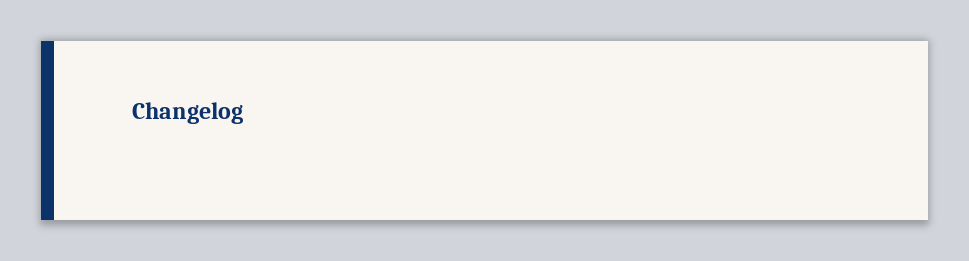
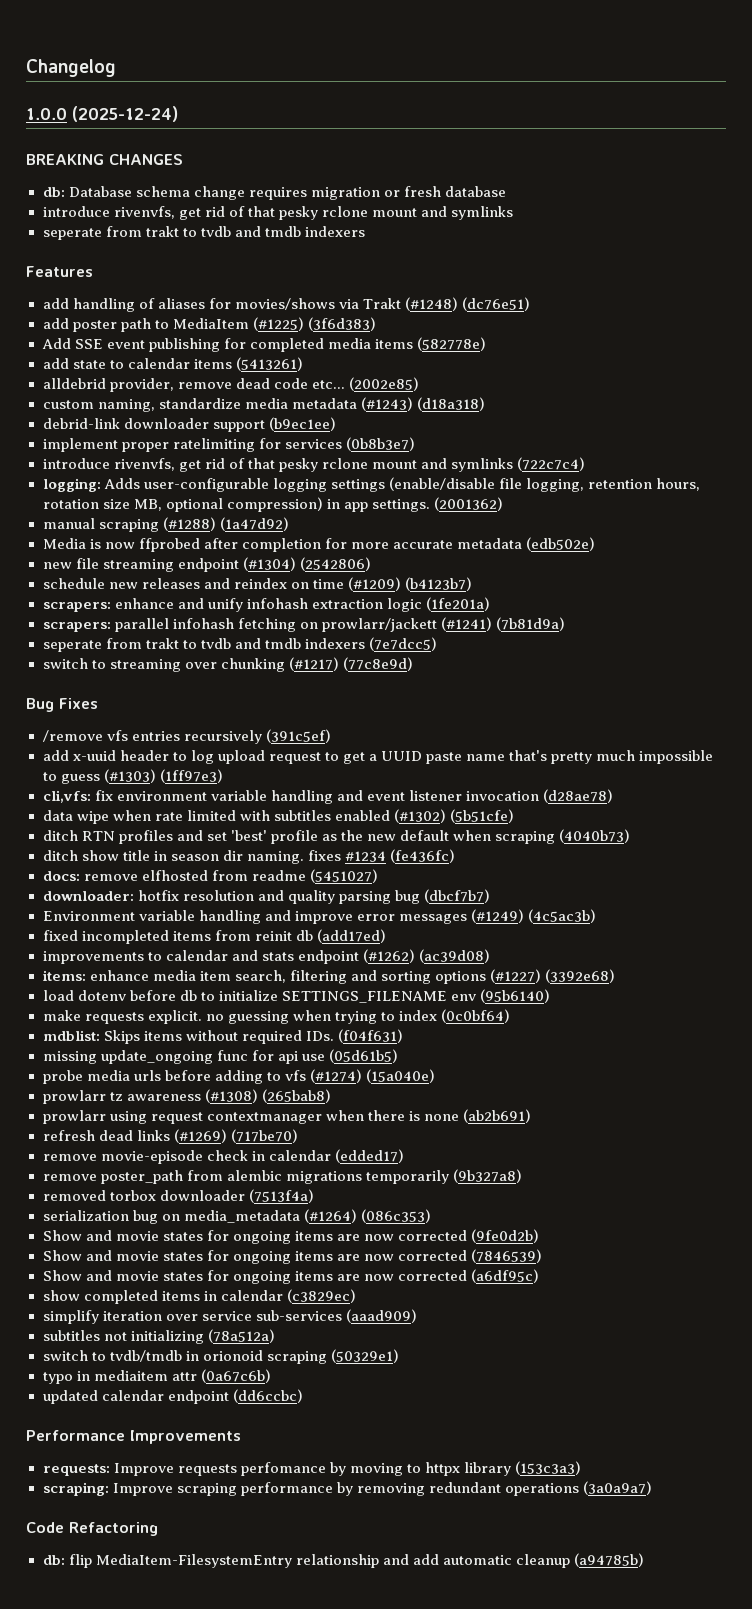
+ 1.0.0 (2025-12-24)
+ BREAKING CHANGES
+ db: Database schema change requires migration or fresh database
+ introduce rivenvfs, get rid of that pesky rclone mount and symlinks
+ seperate from trakt to tvdb and tmdb indexers
+ Features
+ add handling of aliases for movies/shows via Trakt (#1248) (dc76e51)
+ add poster path to MediaItem (#1225) (3f6d383)
+ Add SSE event publishing for completed media items (582778e)
+ add state to calendar items (5413261)
+ alldebrid provider, remove dead code etc... (2002e85)
+ custom naming, standardize media metadata (#1243) (d18a318)
+ debrid-link downloader support (b9ec1ee)
+ implement proper ratelimiting for services (0b8b3e7)
+ introduce rivenvfs, get rid of that pesky rclone mount and symlinks (722c7c4)
+ logging: Adds user-configurable logging settings (enable/disable file logging, retention hours, rotation size MB, optional compression) in app settings. (2001362)
+ manual scraping (#1288) (1a47d92)
+ Media is now ffprobed after completion for more accurate metadata (edb502e)
+ new file streaming endpoint (#1304) (2542806)
+ schedule new releases and reindex on time (#1209) (b4123b7)
+ scrapers: enhance and unify infohash extraction logic (1fe201a)
+ scrapers: parallel infohash fetching on prowlarr/jackett (#1241) (7b81d9a)
+ seperate from trakt to tvdb and tmdb indexers (7e7dcc5)
+ switch to streaming over chunking (#1217) (77c8e9d)
+ Bug Fixes
+ /remove vfs entries recursively (391c5ef)
+ add x-uuid header to log upload request to get a UUID paste name that's pretty much impossible to guess (#1303) (1ff97e3)
+ cli,vfs: fix environment variable handling and event listener invocation (d28ae78)
+ data wipe when rate limited with subtitles enabled (#1302) (5b51cfe)
+ ditch RTN profiles and set 'best' profile as the new default when scraping (4040b73)
+ ditch show title in season dir naming. fixes #1234 (fe436fc)
+ docs: remove elfhosted from readme (5451027)
+ downloader: hotfix resolution and quality parsing bug (dbcf7b7)
+ Environment variable handling and improve error messages (#1249) (4c5ac3b)
+ fixed incompleted items from reinit db (add17ed)
+ improvements to calendar and stats endpoint (#1262) (ac39d08)
+ items: enhance media item search, filtering and sorting options (#1227) (3392e68)
+ load dotenv before db to initialize SETTINGS_FILENAME env (95b6140)
+ make requests explicit. no guessing when trying to index (0c0bf64)
+ mdblist: Skips items without required IDs. (f04f631)
+ missing update_ongoing func for api use (05d61b5)
+ probe media urls before adding to vfs (#1274) (15a040e)
+ prowlarr tz awareness (#1308) (265bab8)
+ prowlarr using request contextmanager when there is none (ab2b691)
+ refresh dead links (#1269) (717be70)
+ remove movie-episode check in calendar (edded17)
+ remove poster_path from alembic migrations temporarily (9b327a8)
+ removed torbox downloader (7513f4a)
+ serialization bug on media_metadata (#1264) (086c353)
+ Show and movie states for ongoing items are now corrected (9fe0d2b)
+ Show and movie states for ongoing items are now corrected (7846539)
+ Show and movie states for ongoing items are now corrected (a6df95c)
+ show completed items in calendar (c3829ec)
+ simplify iteration over service sub-services (aaad909)
+ subtitles not initializing (78a512a)
+ switch to tvdb/tmdb in orionoid scraping (50329e1)
+ typo in mediaitem attr (0a67c6b)
+ updated calendar endpoint (dd6ccbc)
+ Performance Improvements
+ requests: Improve requests perfomance by moving to httpx library (153c3a3)
+ scraping: Improve scraping performance by removing redundant operations (3a0a9a7)
+ Code Refactoring
+ db: flip MediaItem-FilesystemEntry relationship and add automatic cleanup (a94785b)

